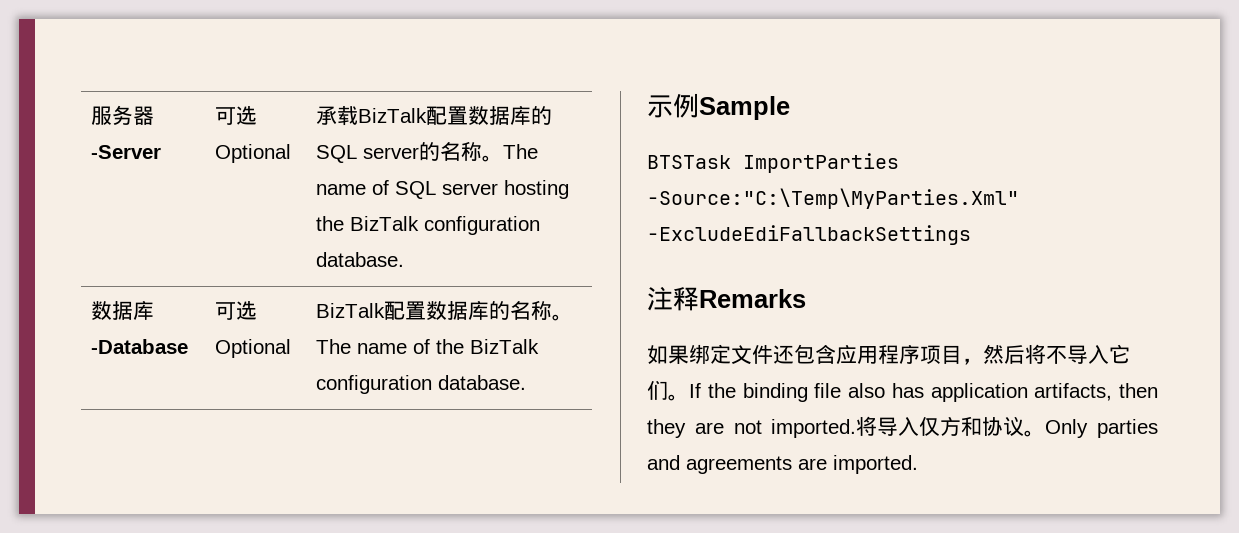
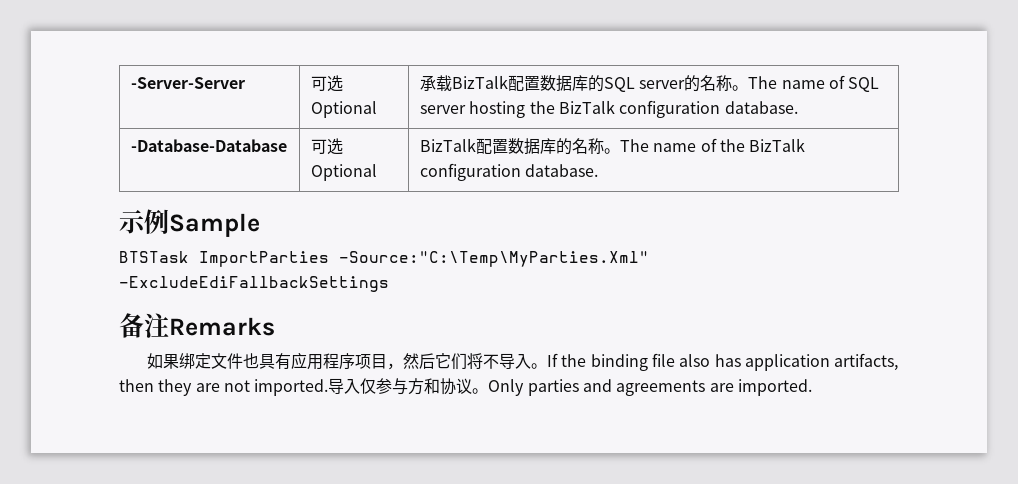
- 服务器-Server | 可选Optional | 承载BizTalk配置数据库的SQL server的名称。The name of SQL server hosting the BizTalk configuration database.
+ -Server-Server | 可选Optional | 承载BizTalk配置数据库的SQL server的名称。The name of SQL server hosting the BizTalk configuration database.
- 数据库-Database | 可选Optional | BizTalk配置数据库的名称。The name of the BizTalk configuration database.
+ -Database-Database | 可选Optional | BizTalk配置数据库的名称。The name of the BizTalk configuration database.
- 注释Remarks
+ 备注Remarks
- 如果绑定文件还包含应用程序项目，然后将不导入它们。
+ 如果绑定文件也具有应用程序项目，然后它们将不导入。
- 将导入仅方和协议。
+ 导入仅参与方和协议。

